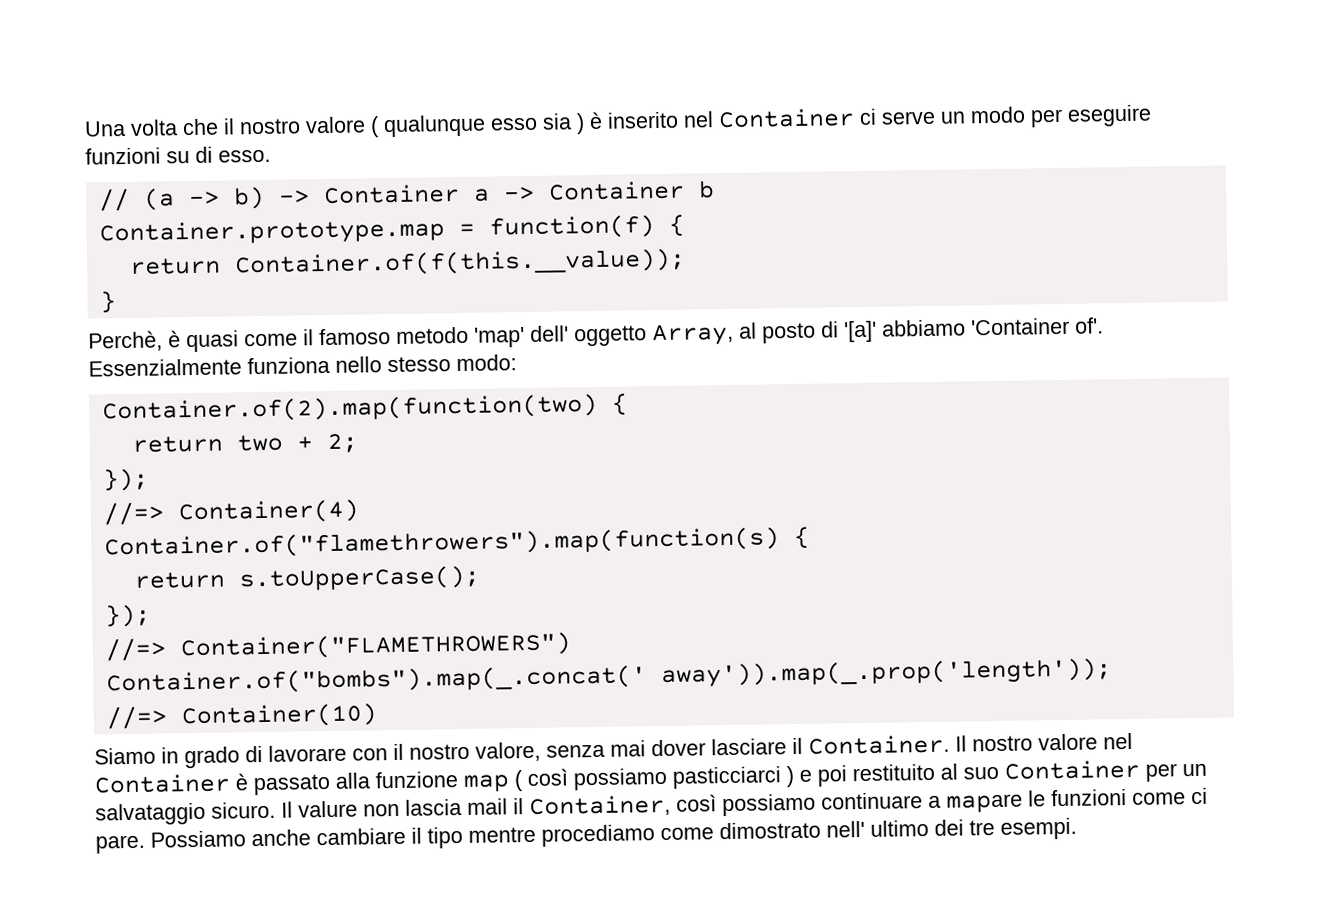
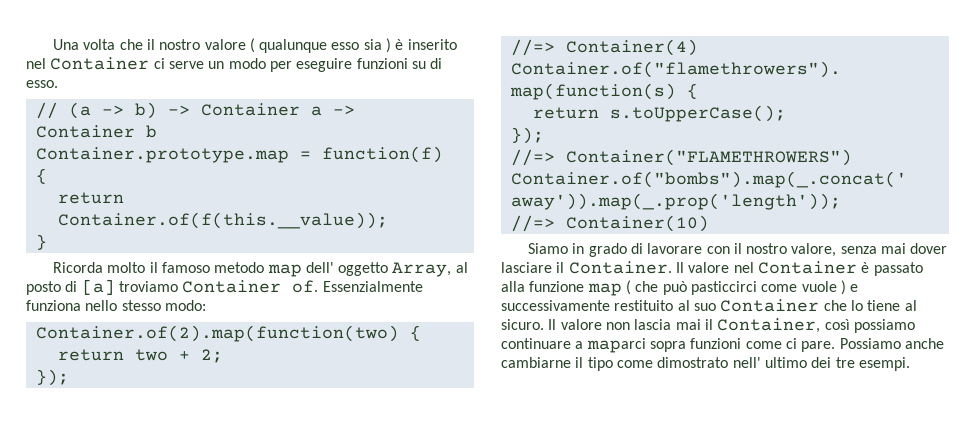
- Perchè, è quasi come il famoso metodo 'map' dell' oggetto Array, al posto di '[a]' abbiamo 'Container of'.
+ Ricorda molto il famoso metodo map dell' oggetto Array, al posto di [a] troviamo Container of.
- Il nostro valore nel Container è passato alla funzione map ( così possiamo pasticciarci ) e poi restituito al suo Container per un salvataggio sicuro.
+ Il valore nel Container è passato alla funzione map ( che può pasticcirci come vuole ) e successivamente restituito al suo Container che lo tiene al sicuro.
- Il valure non lascia mail il Container, così possiamo continuare a mapare le funzioni come ci pare.
+ Il valore non lascia mai il Container, così possiamo continuare a maparci sopra funzioni come ci pare.
- Possiamo anche cambiare il tipo mentre procediamo come dimostrato nell' ultimo dei tre esempi.
+ Possiamo anche cambiarne il tipo come dimostrato nell' ultimo dei tre esempi.

